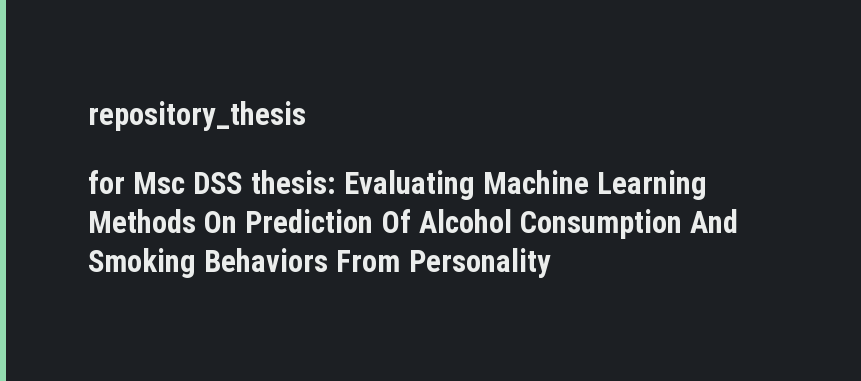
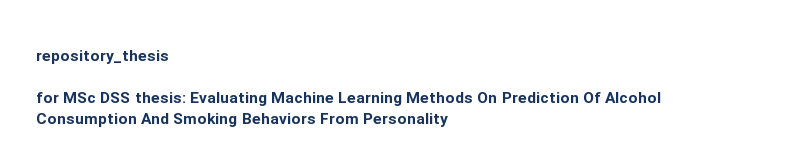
- for Msc DSS thesis: Evaluating Machine Learning Methods On Prediction Of Alcohol Consumption And Smoking Behaviors From Personality
+ for MSc DSS thesis: Evaluating Machine Learning Methods On Prediction Of Alcohol Consumption And Smoking Behaviors From Personality

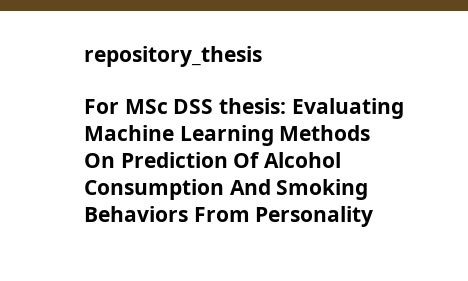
- for MSc DSS thesis: Evaluating Machine Learning Methods On Prediction Of Alcohol Consumption And Smoking Behaviors From Personality
+ For MSc DSS thesis: Evaluating Machine Learning Methods On Prediction Of Alcohol Consumption And Smoking Behaviors From Personality

